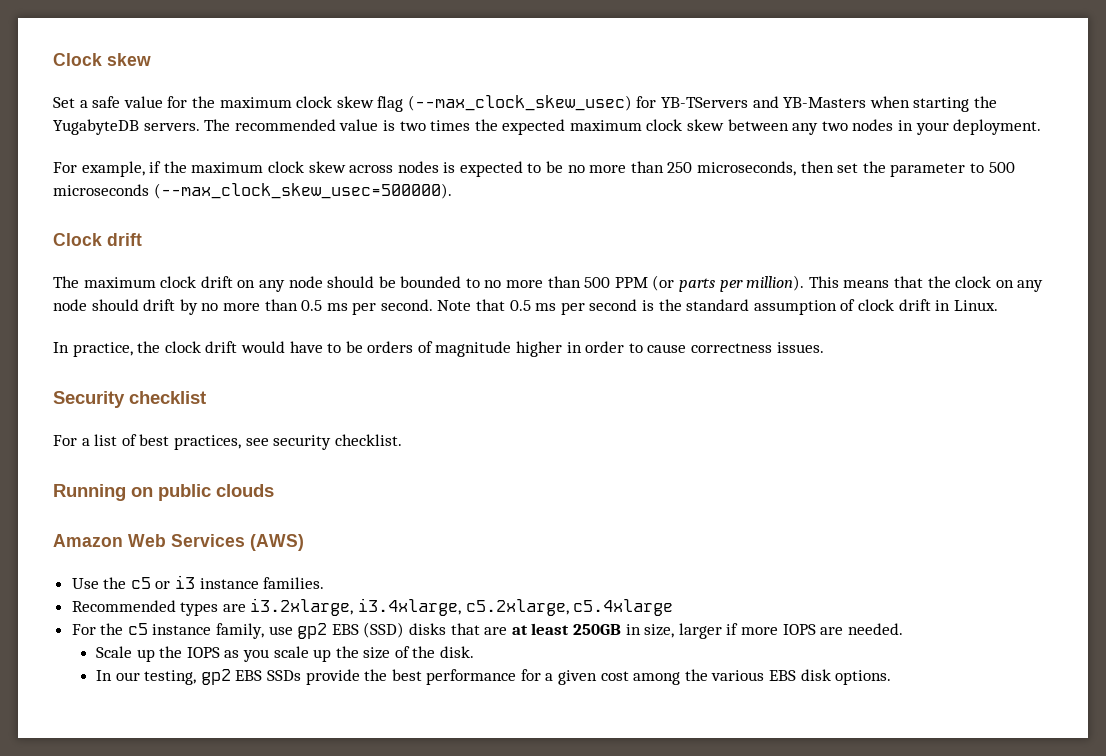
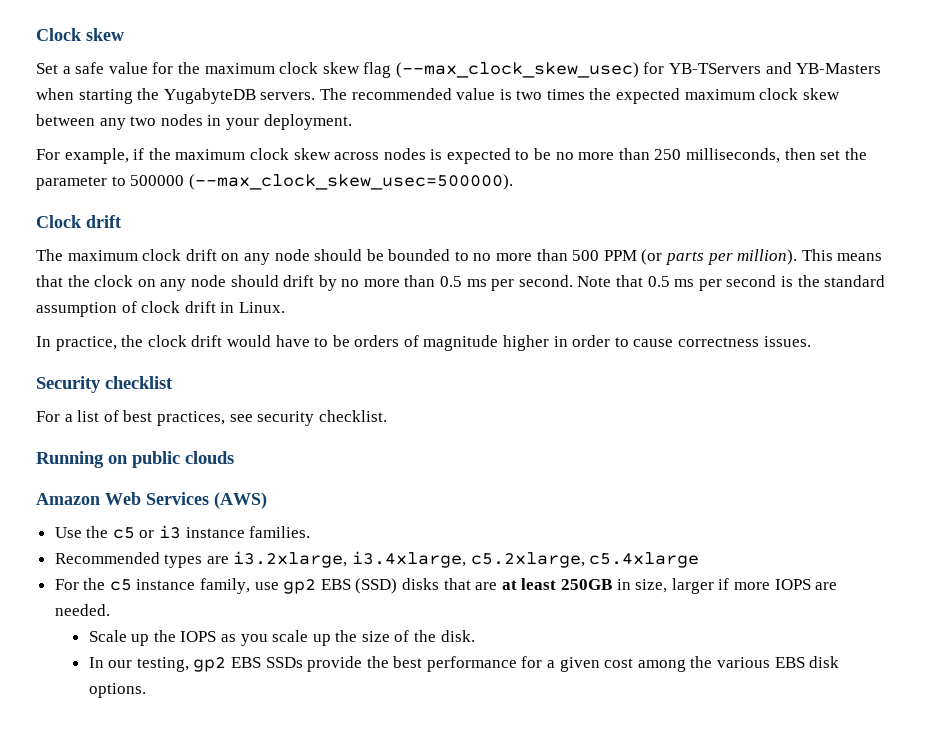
- For example, if the maximum clock skew across nodes is expected to be no more than 250 microseconds, then set the parameter to 500 microseconds (--max_clock_skew_usec=500000).
+ For example, if the maximum clock skew across nodes is expected to be no more than 250 milliseconds, then set the parameter to 500000 (--max_clock_skew_usec=500000).

